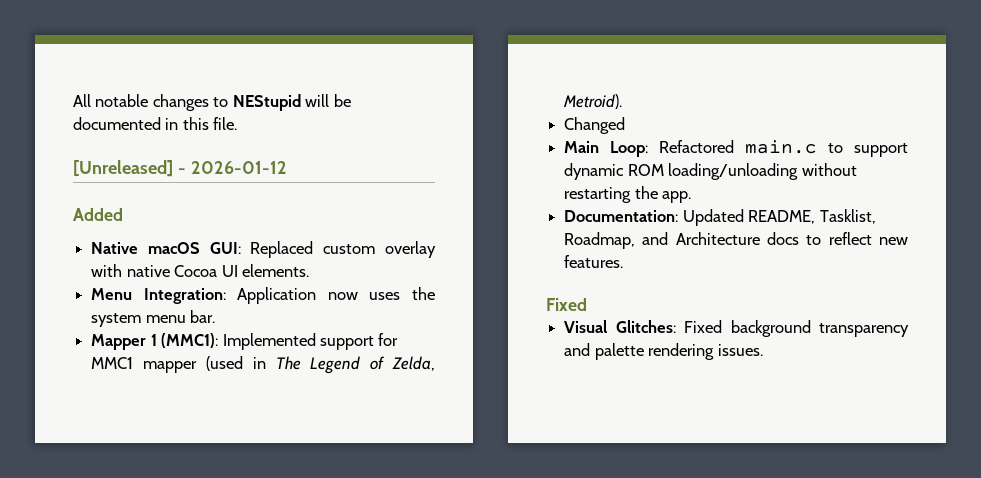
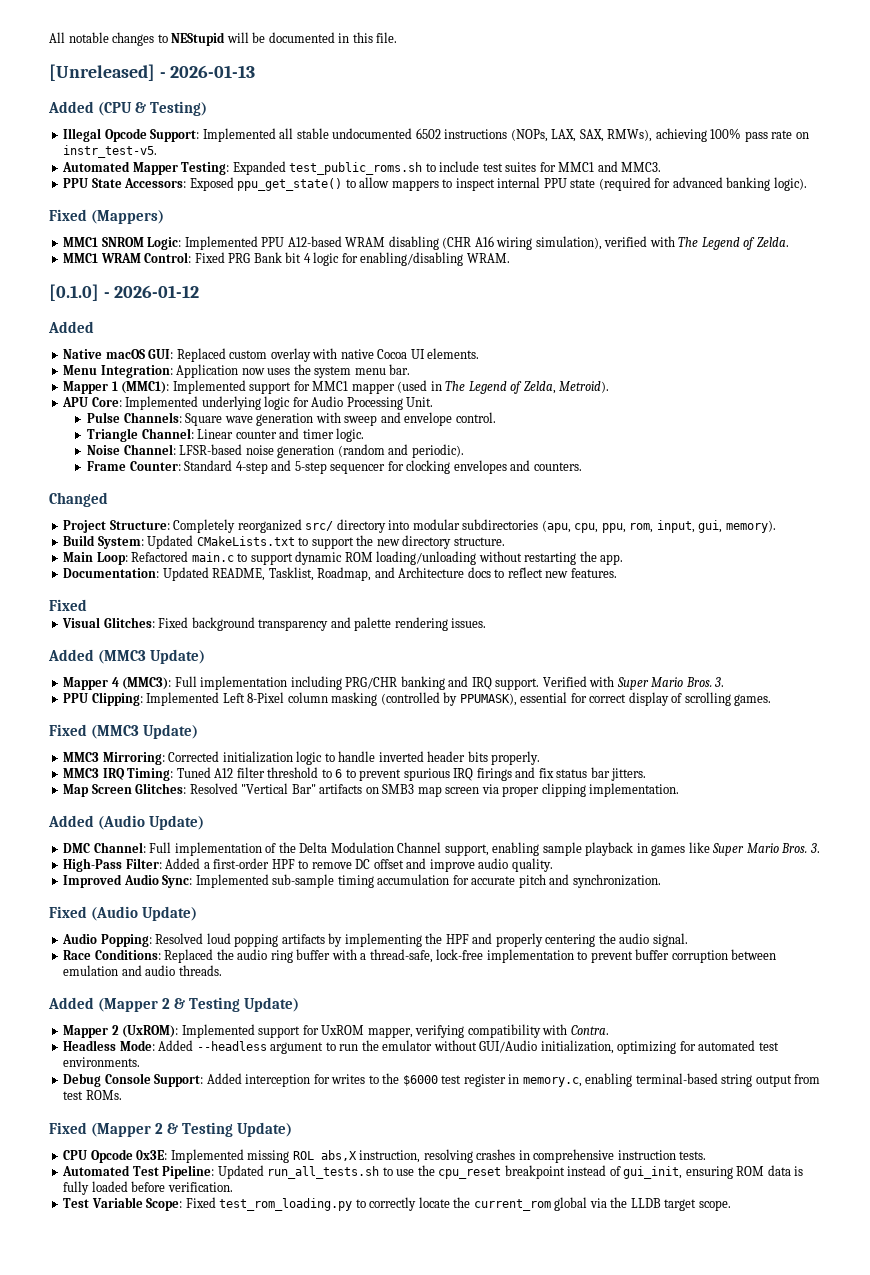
- [Unreleased] - 2026-01-12
+ [Unreleased] - 2026-01-13
+ Added (CPU & Testing)
+ Illegal Opcode Support: Implemented all stable undocumented 6502 instructions (NOPs, LAX, SAX, RMWs), achieving 100% pass rate on instr_test-v5.
+ Automated Mapper Testing: Expanded test_public_roms.sh to include test suites for MMC1 and MMC3.
+ PPU State Accessors: Exposed ppu_get_state() to allow mappers to inspect internal PPU state (required for advanced banking logic).
+ Fixed (Mappers)
+ MMC1 SNROM Logic: Implemented PPU A12-based WRAM disabling (CHR A16 wiring simulation), verified with The Legend of Zelda.
+ MMC1 WRAM Control: Fixed PRG Bank bit 4 logic for enabling/disabling WRAM.
+ [0.1.0] - 2026-01-12
+ APU Core: Implemented underlying logic for Audio Processing Unit.
+ Pulse Channels: Square wave generation with sweep and envelope control.
+ Triangle Channel: Linear counter and timer logic.
+ Noise Channel: LFSR-based noise generation (random and periodic).
+ Frame Counter: Standard 4-step and 5-step sequencer for clocking envelopes and counters.
  Changed
+ Project Structure: Completely reorganized src/ directory into modular subdirectories (apu, cpu, ppu, rom, input, gui, memory).
+ Build System: Updated CMakeLists.txt to support the new directory structure.
+ Added (MMC3 Update)
+ Mapper 4 (MMC3): Full implementation including PRG/CHR banking and IRQ support. Verified with Super Mario Bros. 3.
+ PPU Clipping: Implemented Left 8-Pixel column masking (controlled by PPUMASK), essential for correct display of scrolling games.
+ Fixed (MMC3 Update)
+ MMC3 Mirroring: Corrected initialization logic to handle inverted header bits properly.
+ MMC3 IRQ Timing: Tuned A12 filter threshold to 6 to prevent spurious IRQ firings and fix status bar jitters.
+ Map Screen Glitches: Resolved "Vertical Bar" artifacts on SMB3 map screen via proper clipping implementation.
+ Added (Audio Update)
+ DMC Channel: Full implementation of the Delta Modulation Channel support, enabling sample playback in games like Super Mario Bros. 3.
+ High-Pass Filter: Added a first-order HPF to remove DC offset and improve audio quality.
+ Improved Audio Sync: Implemented sub-sample timing accumulation for accurate pitch and synchronization.
+ Fixed (Audio Update)
+ Audio Popping: Resolved loud popping artifacts by implementing the HPF and properly centering the audio signal.
+ Race Conditions: Replaced the audio ring buffer with a thread-safe, lock-free implementation to prevent buffer corruption between emulation and audio threads.
+ Added (Mapper 2 & Testing Update)
+ Mapper 2 (UxROM): Implemented support for UxROM mapper, verifying compatibility with Contra.
+ Headless Mode: Added --headless argument to run the emulator without GUI/Audio initialization, optimizing for automated test environments.
+ Debug Console Support: Added interception for writes to the $6000 test register in memory.c, enabling terminal-based string output from test ROMs.
+ Fixed (Mapper 2 & Testing Update)
+ CPU Opcode 0x3E: Implemented missing ROL abs,X instruction, resolving crashes in comprehensive instruction tests.
+ Automated Test Pipeline: Updated run_all_tests.sh to use the cpu_reset breakpoint instead of gui_init, ensuring ROM data is fully loaded before verification.
+ Test Variable Scope: Fixed test_rom_loading.py to correctly locate the current_rom global via the LLDB target scope.

